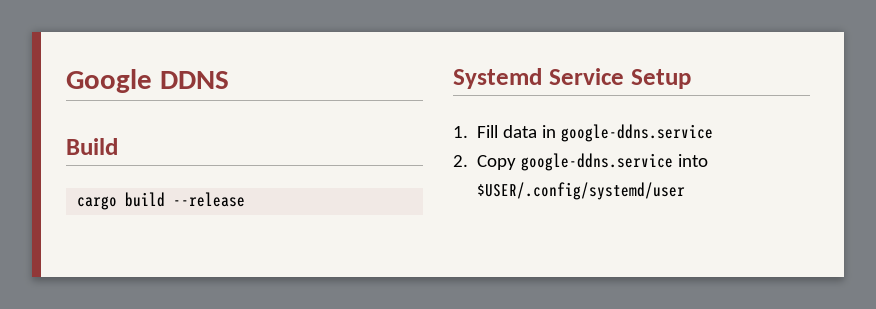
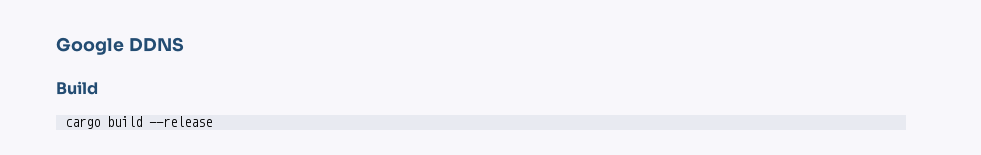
- Systemd Service Setup
- 1. Fill data in google-ddns.service
- 2. Copy google-ddns.service into $USER/.config/systemd/user

